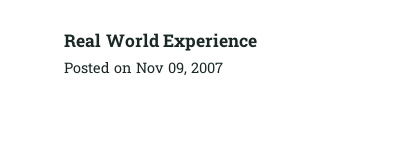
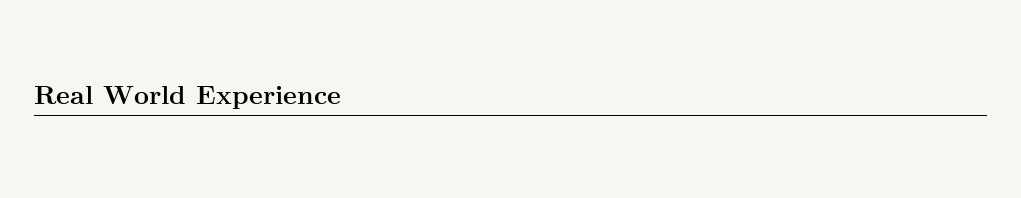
- Posted on Nov 09, 2007

